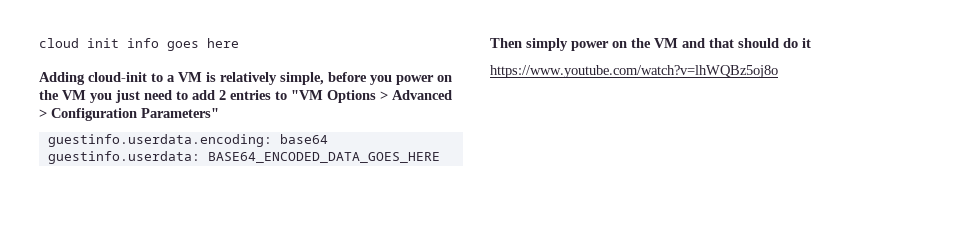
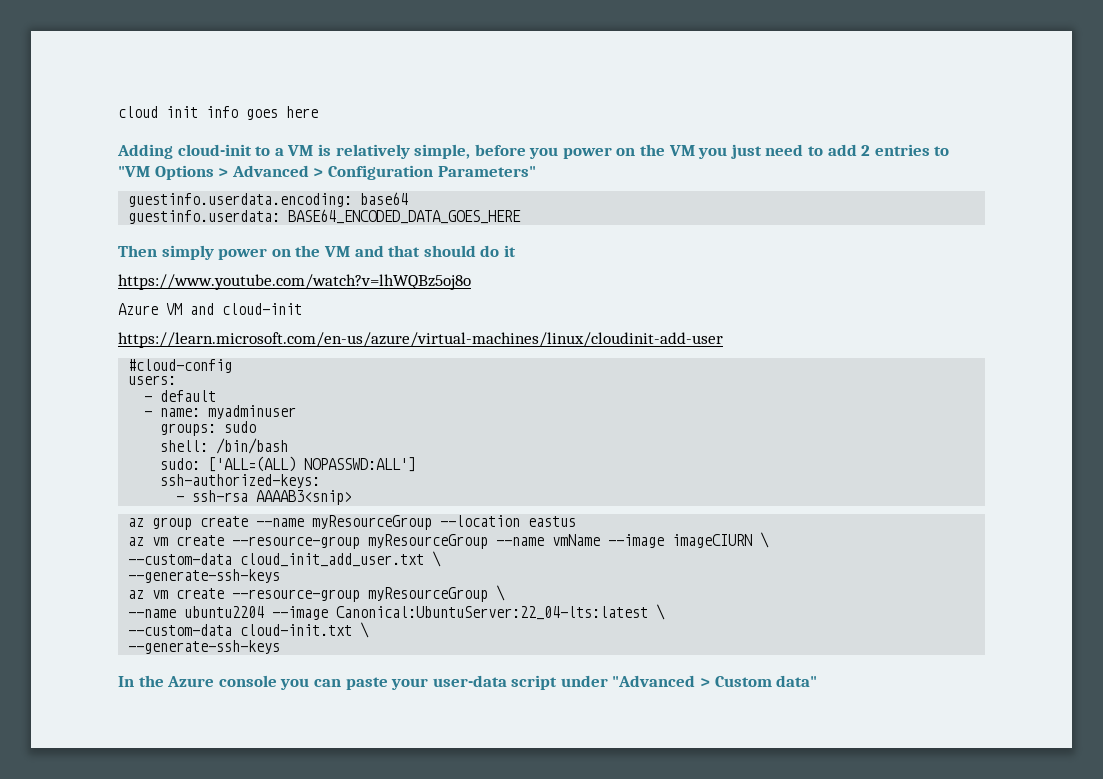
+ Azure VM and cloud-init
+ https://learn.microsoft.com/en-us/azure/virtual-machines/linux/cloudinit-add-user
+ #cloud-config
+ users:
+ - default
+ - name: myadminuser
+ groups: sudo
+ shell: /bin/bash
+ sudo: ['ALL=(ALL) NOPASSWD:ALL']
+ ssh-authorized-keys:
+ - ssh-rsa AAAAB3<snip>
+ az group create --name myResourceGroup --location eastus
+ az vm create --resource-group myResourceGroup --name vmName --image imageCIURN \
+ --custom-data cloud_init_add_user.txt \
+ --generate-ssh-keys
+ az vm create --resource-group myResourceGroup \
+ --name ubuntu2204 --image Canonical:UbuntuServer:22_04-lts:latest \
+ --custom-data cloud-init.txt \
+ --generate-ssh-keys
+ In the Azure console you can paste your user-data script under "Advanced > Custom data"

